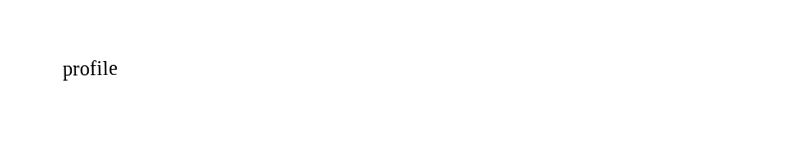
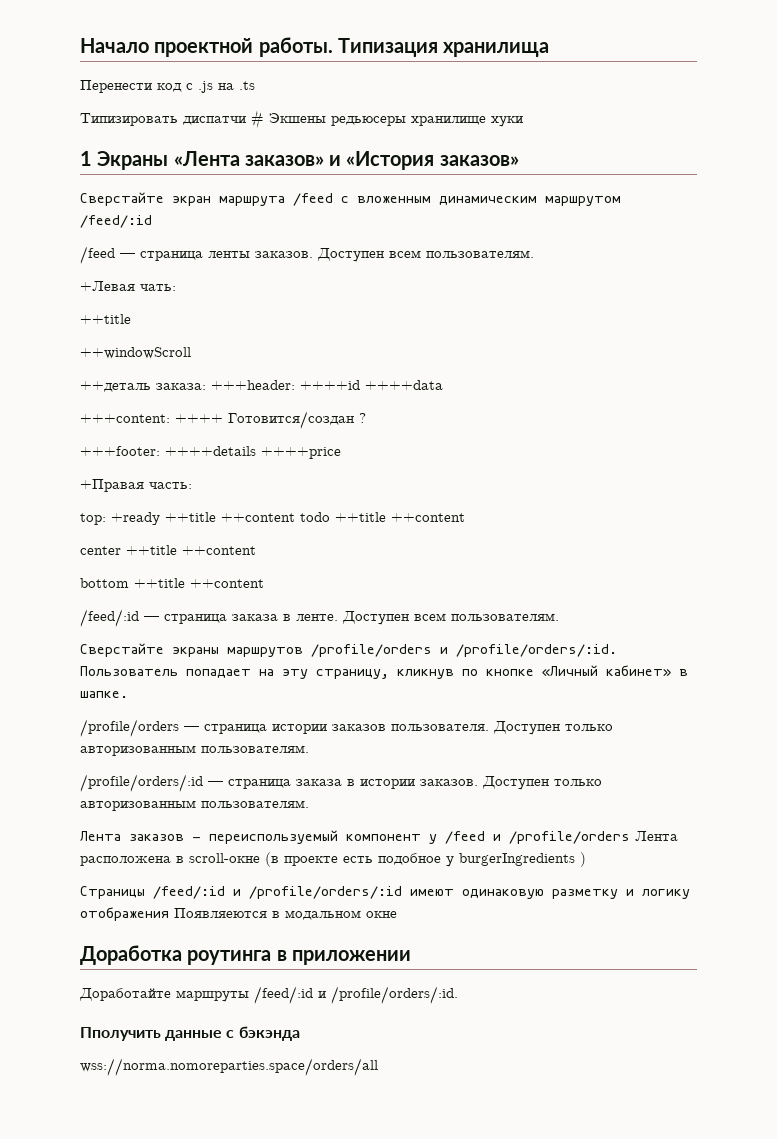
- profile
+ Начало проектной работы. Типизация хранилища
+ Перенести код с .js на .ts
+ Типизировать диспатчи # Экшены редьюсеры хранилище хуки
+ 1 Экраны «Лента заказов» и «История заказов»
+ Сверстайте экран маршрута /feed с вложенным динамическим маршрутом /feed/:id
+ /feed — страница ленты заказов. Доступен всем пользователям.
+ +Левая чать:
+ ++title
+ ++windowScroll
+ ++деталь заказа: +++header: ++++id ++++data
+ +++content: ++++ Готовится/создан ?
+ +++footer: ++++details ++++price
+ +Правая часть:
+ top: +ready ++title ++content todo ++title ++content
+ center ++title ++content
+ bottom ++title ++content
+ /feed/:id — страница заказа в ленте. Доступен всем пользователям.
+ Сверстайте экраны маршрутов /profile/orders и /profile/orders/:id. Пользователь попадает на эту страницу, кликнув по кнопке «Личный кабинет» в шапке.
+ /profile/orders — страница истории заказов пользователя. Доступен только авторизованным пользователям.
+ /profile/orders/:id — страница заказа в истории заказов. Доступен только авторизованным пользователям.
+ Лента заказов - переиспользуемый компонент у /feed и /profile/orders Лента расположена в scroll-окне (в проекте есть подобное у burgerIngredients )
+ Страницы /feed/:id и /profile/orders/:id имеют одинаковую разметку и логику отображения Появляеются в модальном окне
+ Доработка роутинга в приложении
+ Доработайте маршруты /feed/:id и /profile/orders/:id.
+ Пполучить данные с бэкэнда
+ wss://norma.nomoreparties.space/orders/all

